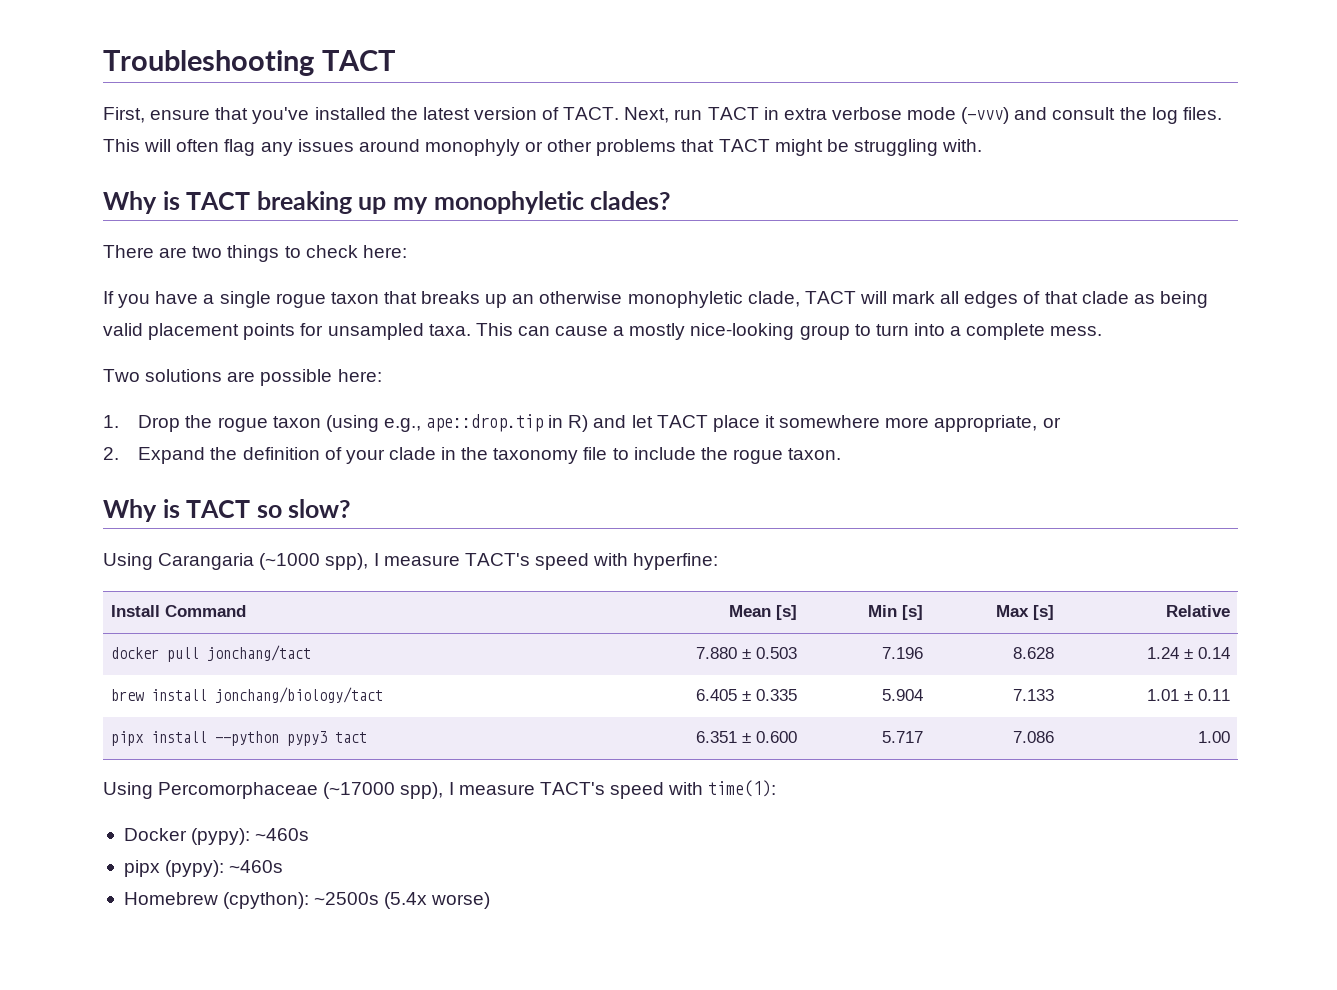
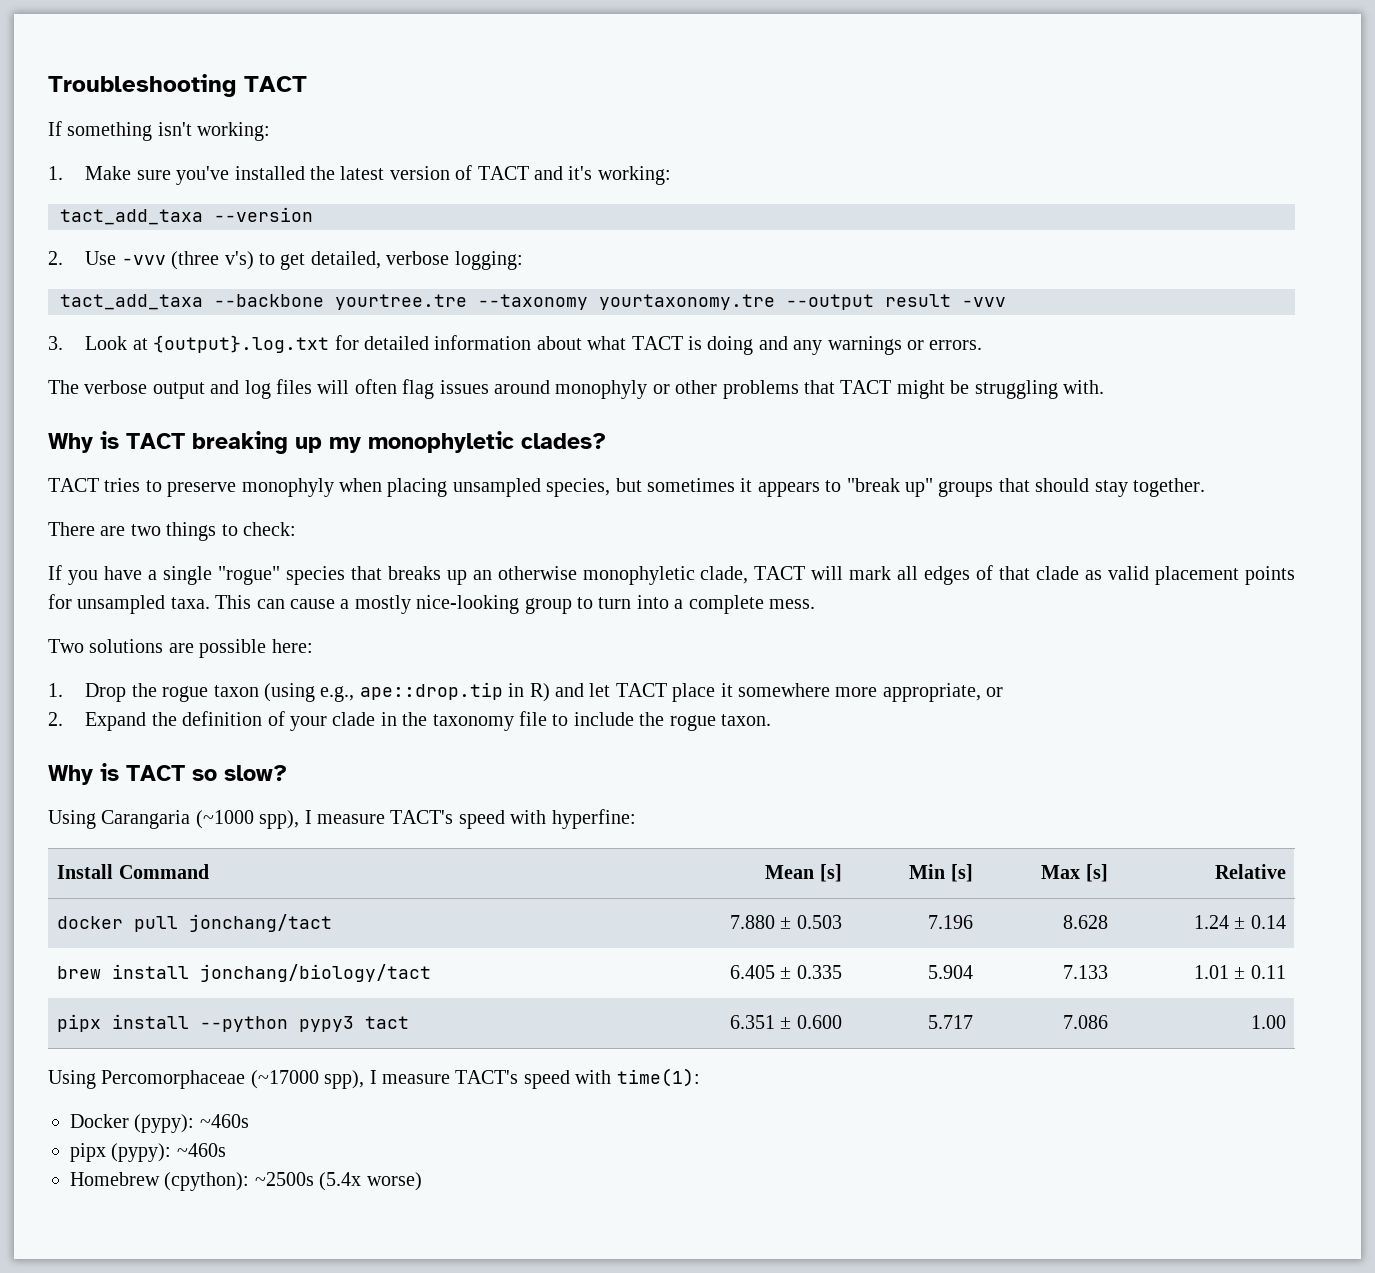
- First, ensure that you've installed the latest version of TACT. Next, run TACT in extra verbose mode (-vvv) and consult the log files. This will often flag any issues around monophyly or other problems that TACT might be struggling with.
+ If something isn't working:
+ 1. Make sure you've installed the latest version of TACT and it's working:
+ tact_add_taxa --version
+ 2. Use -vvv (three v's) to get detailed, verbose logging:
+ tact_add_taxa --backbone yourtree.tre --taxonomy yourtaxonomy.tre --output result -vvv
+ 3. Look at {output}.log.txt for detailed information about what TACT is doing and any warnings or errors.
+ The verbose output and log files will often flag issues around monophyly or other problems that TACT might be struggling with.
+ TACT tries to preserve monophyly when placing unsampled species, but sometimes it appears to "break up" groups that should stay together.
- There are two things to check here:
+ There are two things to check:
- If you have a single rogue taxon that breaks up an otherwise monophyletic clade, TACT will mark all edges of that clade as being valid placement points for unsampled taxa.
+ If you have a single "rogue" species that breaks up an otherwise monophyletic clade, TACT will mark all edges of that clade as valid placement points for unsampled taxa.

